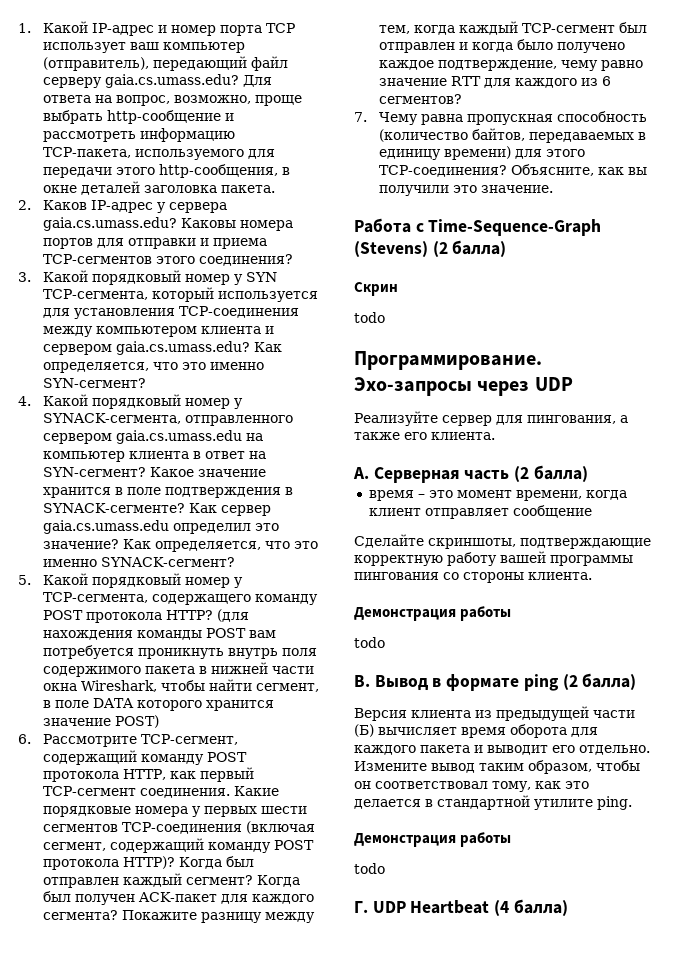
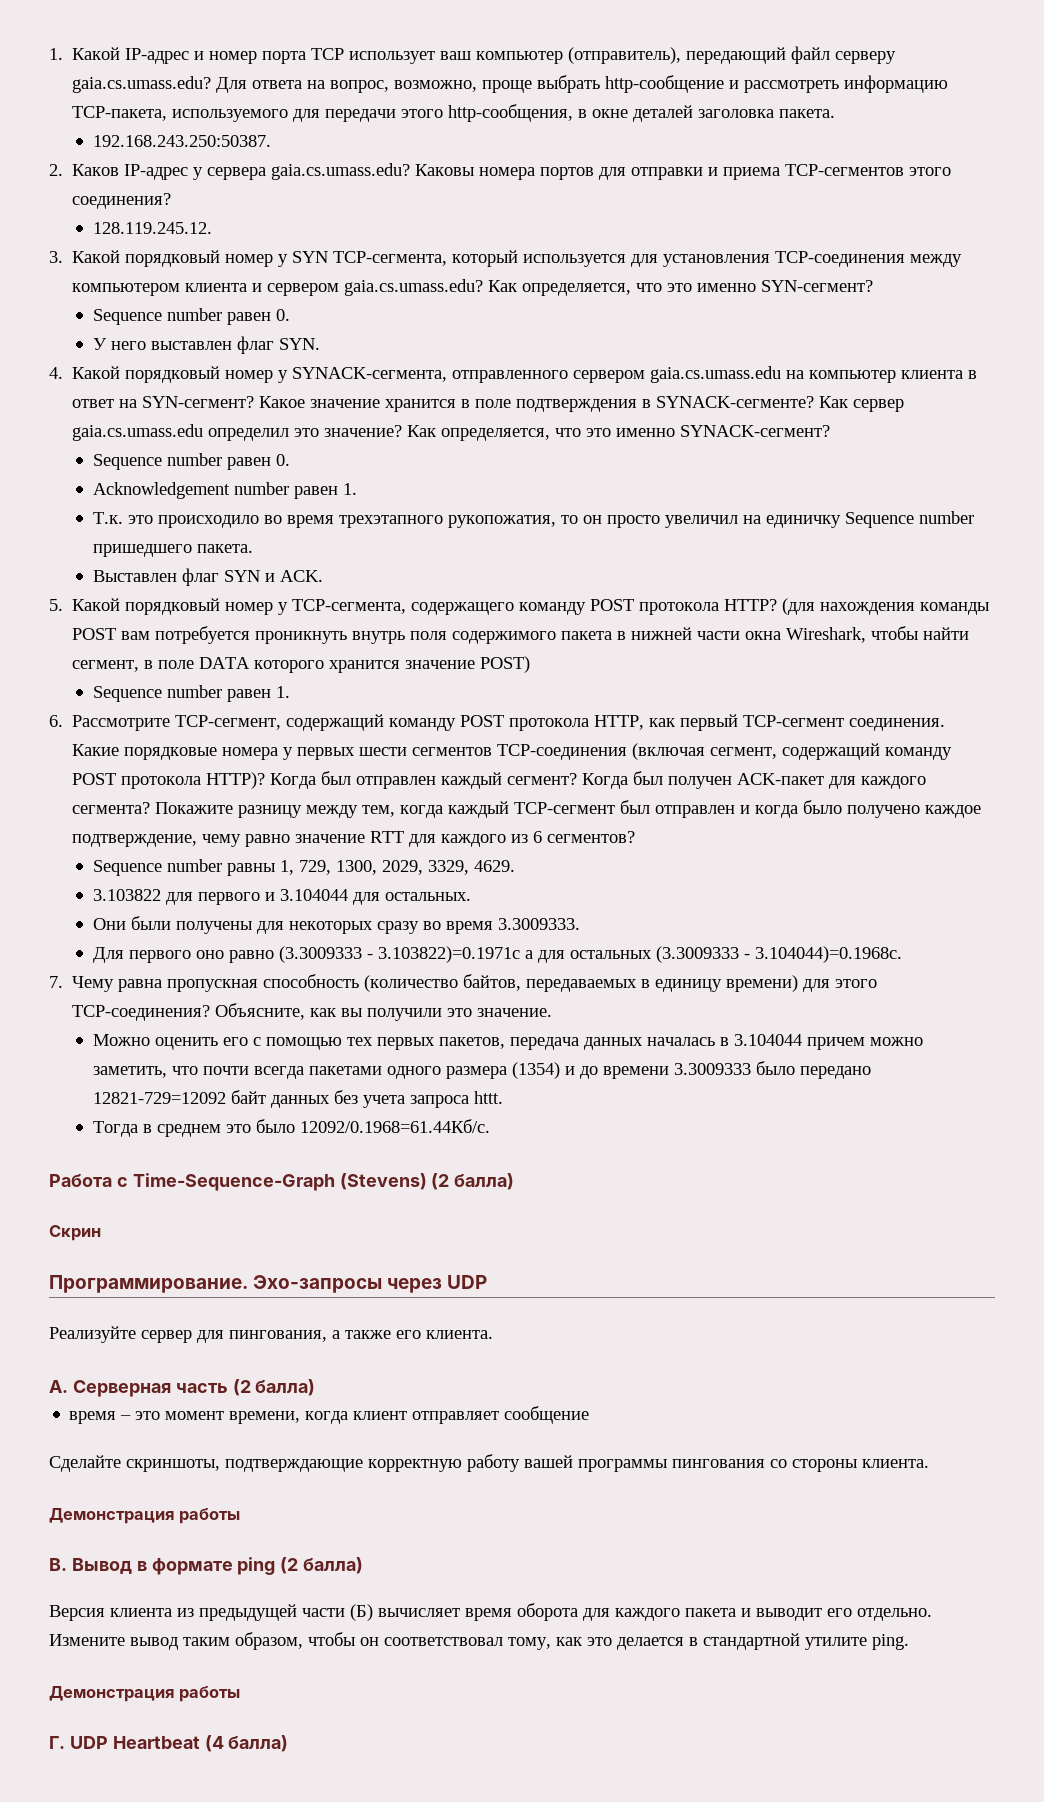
+ 192.168.243.250:50387.
+ 128.119.245.12.
  Как определяется, что это именно SYN-сегмент?
+ Sequence number равен 0.
+ У него выставлен флаг SYN.
  Как определяется, что это именно SYNACK-сегмент?
+ Sequence number равен 0.
+ Acknowledgement number равен 1.
+ Т.к. это происходило во время трехэтапного рукопожатия, то он просто увеличил на единичку Sequence number пришедшего пакета.
+ Выставлен флаг SYN и ACK.
+ Sequence number равен 1.
+ Sequence number равны 1, 729, 1300, 2029, 3329, 4629.
+ 3.103822 для первого и 3.104044 для остальных.
+ Они были получены для некоторых сразу во время 3.3009333.
+ Для первого оно равно (3.3009333 - 3.103822)=0.1971с а для остальных (3.3009333 - 3.104044)=0.1968с.
+ Можно оценить его с помощью тех первых пакетов, передача данных началась в 3.104044 причем можно заметить, что почти всегда пакетами одного размера (1354) и до времени 3.3009333 было передано 12821-729=12092 байт данных без учета запроса httt.
+ Тогда в среднем это было 12092/0.1968=61.44Кб/c.
  Скрин
- todo
  Сделайте скриншоты, подтверждающие корректную работу вашей программы пингования со стороны клиента.
  Демонстрация работы
- todo
  Измените вывод таким образом, чтобы он соответствовал тому, как это делается в стандартной утилите ping.
  Демонстрация работы
- todo

